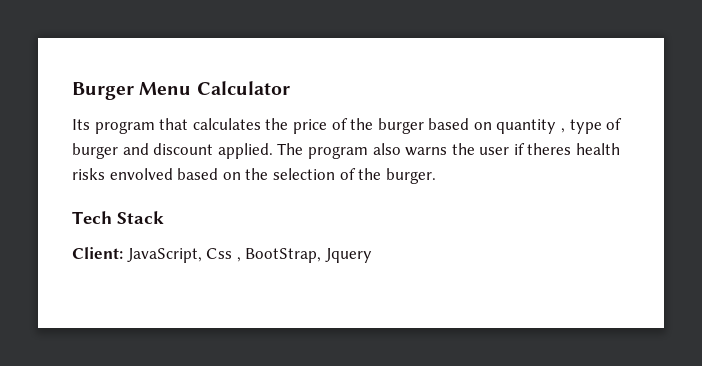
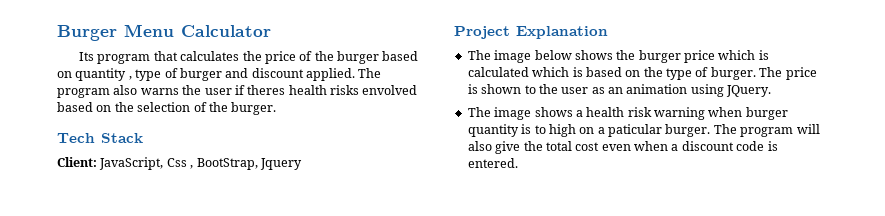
+ Project Explanation
+ The image below shows the burger price which is calculated which is based on the type of burger. The price is shown to the user as an animation using JQuery.
+ The image shows a health risk warning when burger quantity is to high on a paticular burger. The program will also give the total cost even when a discount code is entered.

